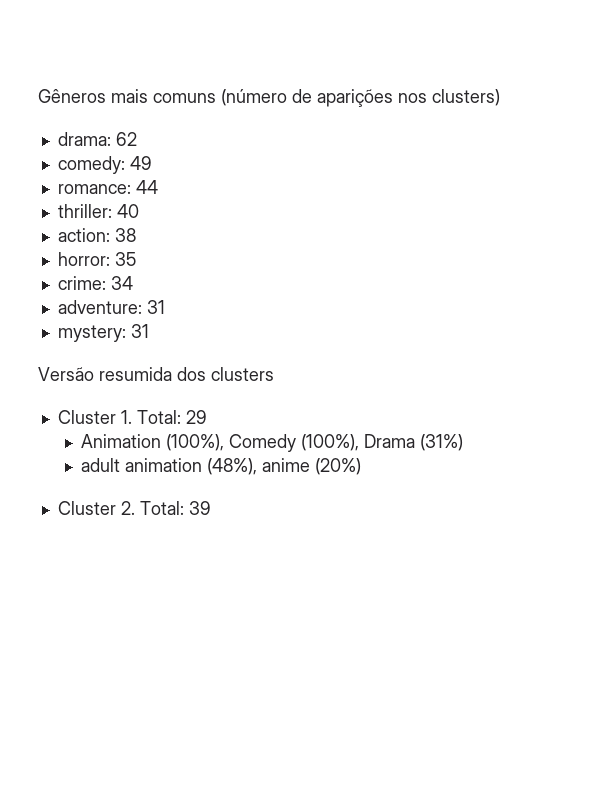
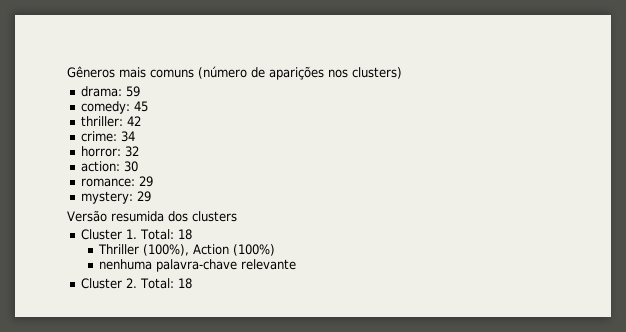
- drama: 62
+ drama: 59
- comedy: 49
- romance: 44
- thriller: 40
- action: 38
- horror: 35
+ comedy: 45
+ thriller: 42
  crime: 34
- adventure: 31
+ horror: 32
+ action: 30
+ romance: 29
- mystery: 31
+ mystery: 29
- Cluster 1. Total: 29
- Animation (100%), Comedy (100%), Drama (31%)
- adult animation (48%), anime (20%)
+ Cluster 1. Total: 18
+ Thriller (100%), Action (100%)
+ nenhuma palavra-chave relevante
- Cluster 2. Total: 39
+ Cluster 2. Total: 18

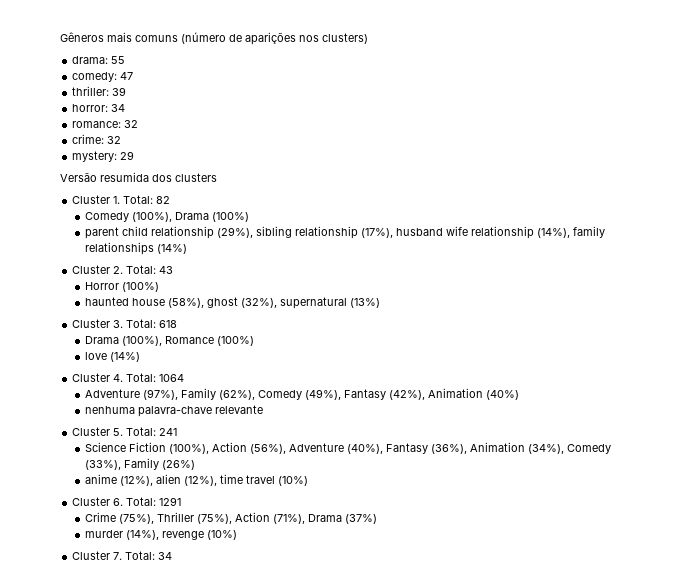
- drama: 59
+ drama: 55
- comedy: 45
+ comedy: 47
- thriller: 42
+ thriller: 39
+ horror: 34
+ romance: 32
- crime: 34
- horror: 32
- action: 30
- romance: 29
+ crime: 32
- Cluster 1. Total: 18
- Thriller (100%), Action (100%)
+ Cluster 1. Total: 82
+ Comedy (100%), Drama (100%)
+ parent child relationship (29%), sibling relationship (17%), husband wife relationship (14%), family relationships (14%)
+ Cluster 2. Total: 43
+ Horror (100%)
+ haunted house (58%), ghost (32%), supernatural (13%)
+ Cluster 3. Total: 618
+ Drama (100%), Romance (100%)
+ love (14%)
+ Cluster 4. Total: 1064
+ Adventure (97%), Family (62%), Comedy (49%), Fantasy (42%), Animation (40%)
  nenhuma palavra-chave relevante
- Cluster 2. Total: 18
+ Cluster 5. Total: 241
+ Science Fiction (100%), Action (56%), Adventure (40%), Fantasy (36%), Animation (34%), Comedy (33%), Family (26%)
+ anime (12%), alien (12%), time travel (10%)
+ Cluster 6. Total: 1291
+ Crime (75%), Thriller (75%), Action (71%), Drama (37%)
+ murder (14%), revenge (10%)
+ Cluster 7. Total: 34

